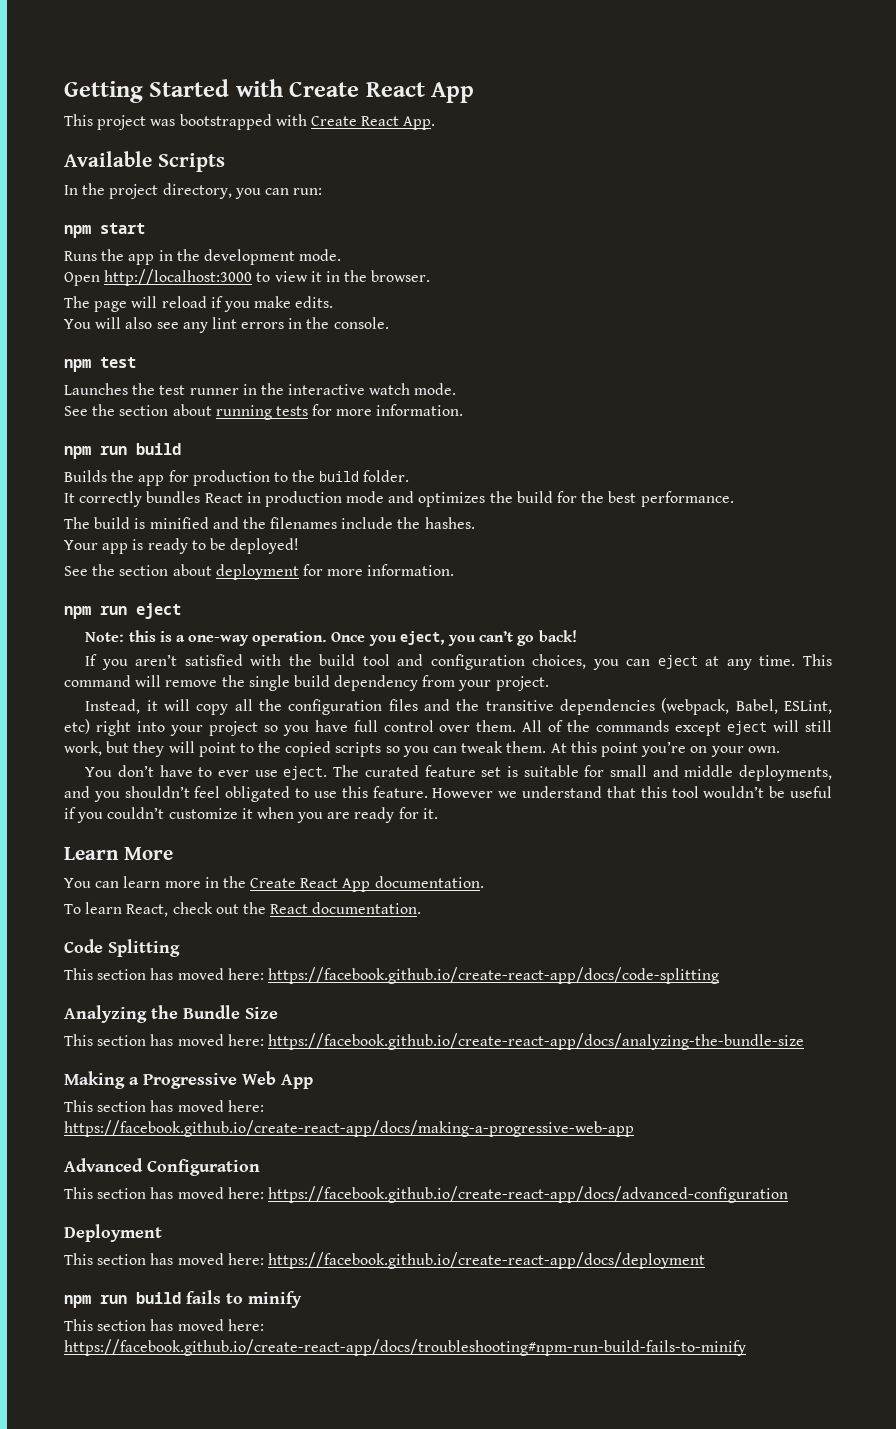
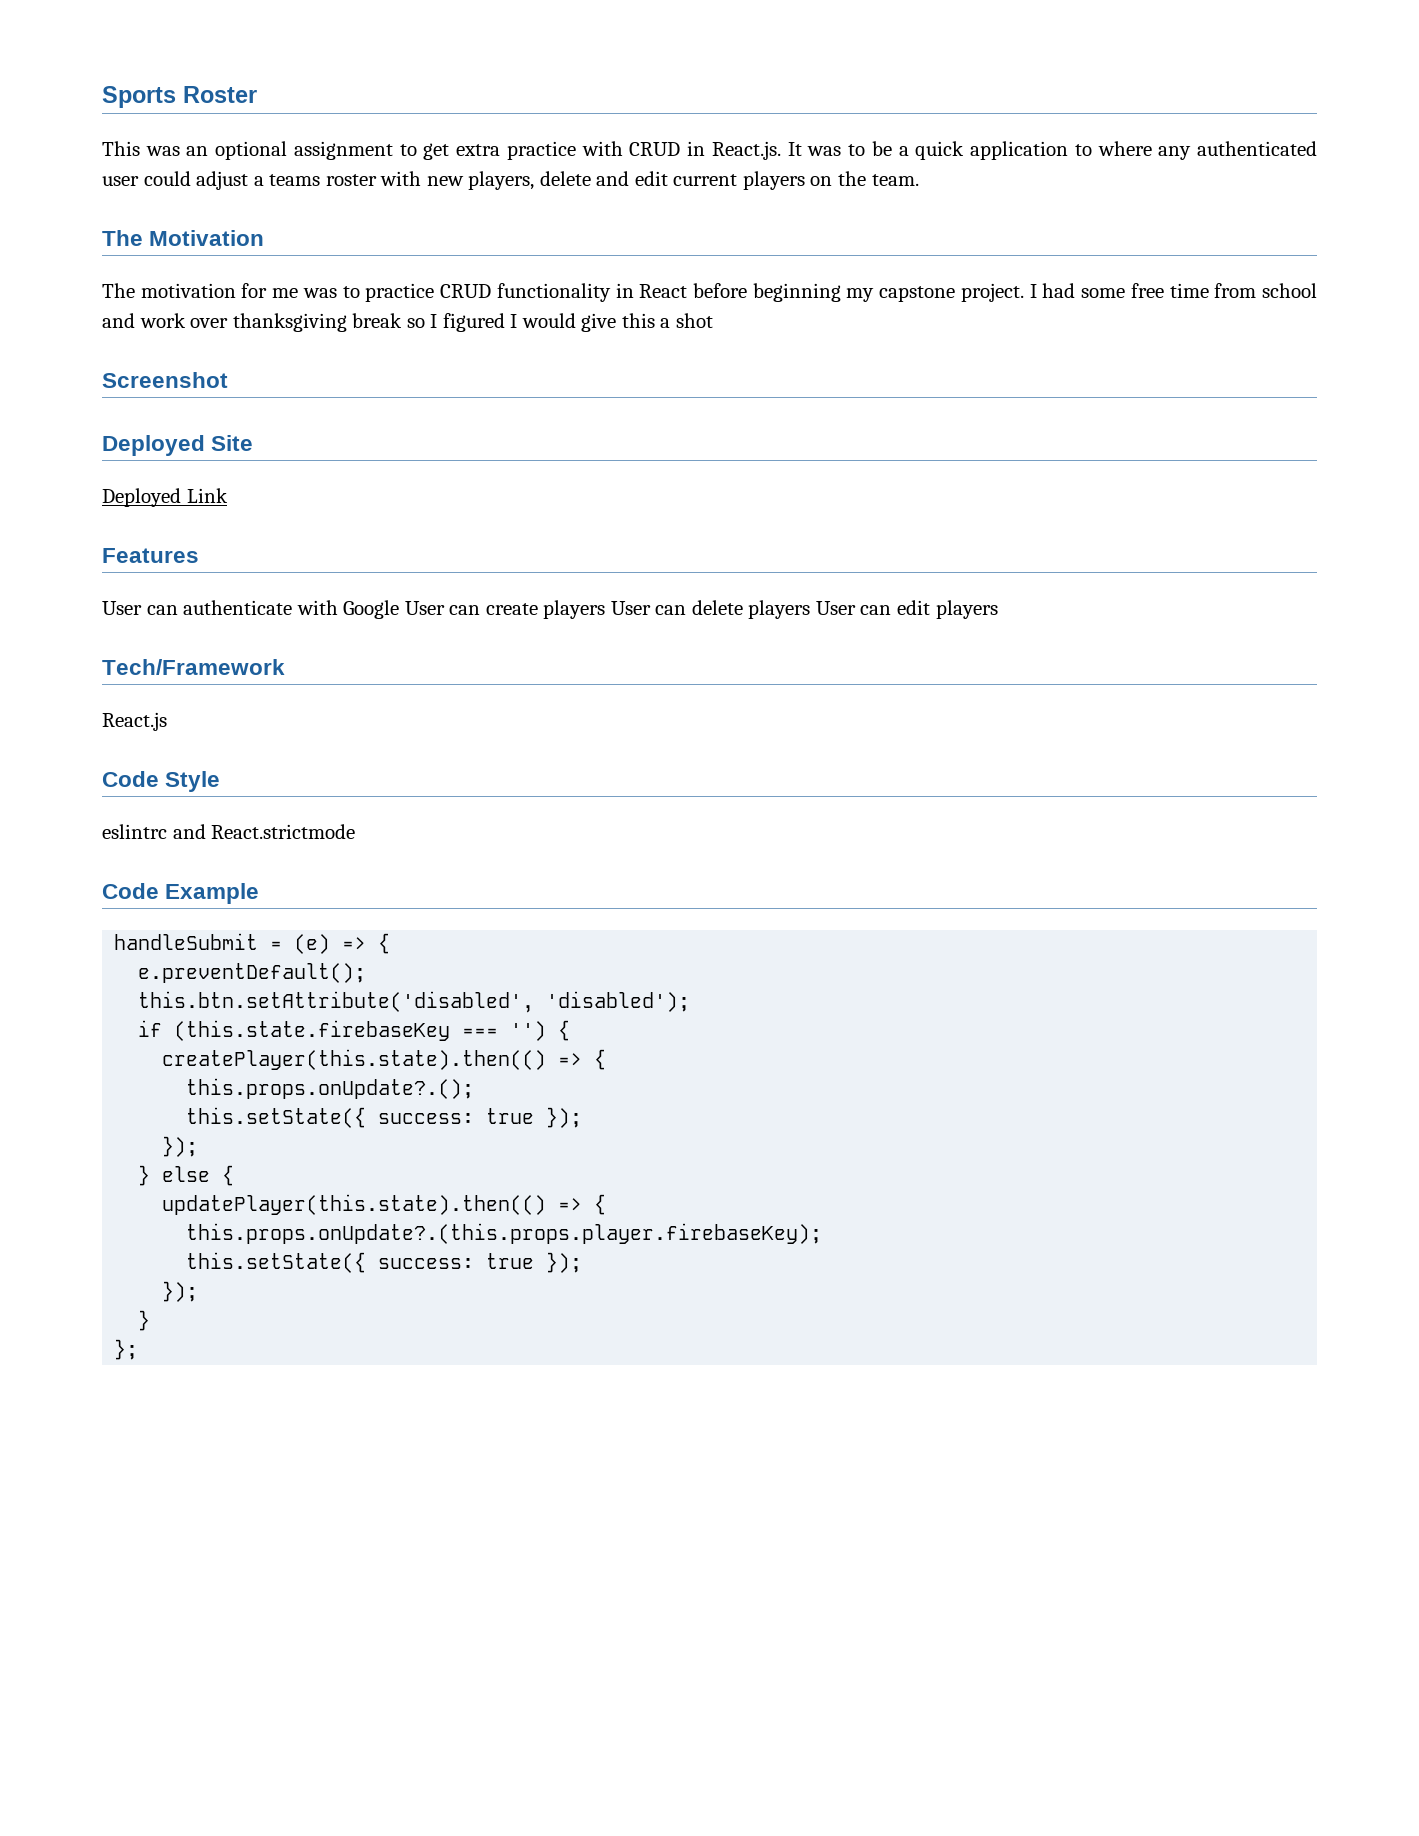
- Getting Started with Create React App
- This project was bootstrapped with Create React App.
- Available Scripts
- In the project directory, you can run:
- npm start
- Runs the app in the development mode.
- Open http://localhost:3000 to view it in the browser.
- The page will reload if you make edits.
- You will also see any lint errors in the console.
- npm test
- Launches the test runner in the interactive watch mode.
- See the section about running tests for more information.
- npm run build
- Builds the app for production to the build folder.
- It correctly bundles React in production mode and optimizes the build for the best performance.
- The build is minified and the filenames include the hashes.
- Your app is ready to be deployed!
- See the section about deployment for more information.
- npm run eject
- Note: this is a one-way operation. Once you eject, you can’t go back!
- If you aren’t satisfied with the build tool and configuration choices, you can eject at any time. This command will remove the single build dependency from your project.
- Instead, it will copy all the configuration files and the transitive dependencies (webpack, Babel, ESLint, etc) right into your project so you have full control over them. All of the commands except eject will still work, but they will point to the copied scripts so you can tweak them. At this point you’re on your own.
- You don’t have to ever use eject. The curated feature set is suitable for small and middle deployments, and you shouldn’t feel obligated to use this feature. However we understand that this tool wouldn’t be useful if you couldn’t customize it when you are ready for it.
- Learn More
- You can learn more in the Create React App documentation.
- To learn React, check out the React documentation.
- Code Splitting
- This section has moved here: https://facebook.github.io/create-react-app/docs/code-splitting
- Analyzing the Bundle Size
- This section has moved here: https://facebook.github.io/create-react-app/docs/analyzing-the-bundle-size
- Making a Progressive Web App
- This section has moved here: https://facebook.github.io/create-react-app/docs/making-a-progressive-web-app
- Advanced Configuration
- This section has moved here: https://facebook.github.io/create-react-app/docs/advanced-configuration
- Deployment
- This section has moved here: https://facebook.github.io/create-react-app/docs/deployment
- npm run build fails to minify
- This section has moved here: https://facebook.github.io/create-react-app/docs/troubleshooting#npm-run-build-fails-to-minify
+ Sports Roster
+ This was an optional assignment to get extra practice with CRUD in React.js. It was to be a quick application to where any authenticated user could adjust a teams roster with new players, delete and edit current players on the team.
+ The Motivation
+ The motivation for me was to practice CRUD functionality in React before beginning my capstone project. I had some free time from school and work over thanksgiving break so I figured I would give this a shot
+ Screenshot
+ Deployed Site
+ Deployed Link
+ Features
+ User can authenticate with Google User can create players User can delete players User can edit players
+ Tech/Framework
+ React.js
+ Code Style
+ eslintrc and React.strictmode
+ Code Example
+ handleSubmit = (e) => {
+ e.preventDefault();
+ this.btn.setAttribute('disabled', 'disabled');
+ if (this.state.firebaseKey === '') {
+ createPlayer(this.state).then(() => {
+ this.props.onUpdate?.();
+ this.setState({ success: true });
+ });
+ } else {
+ updatePlayer(this.state).then(() => {
+ this.props.onUpdate?.(this.props.player.firebaseKey);
+ this.setState({ success: true });
+ });
+ }
+ };

